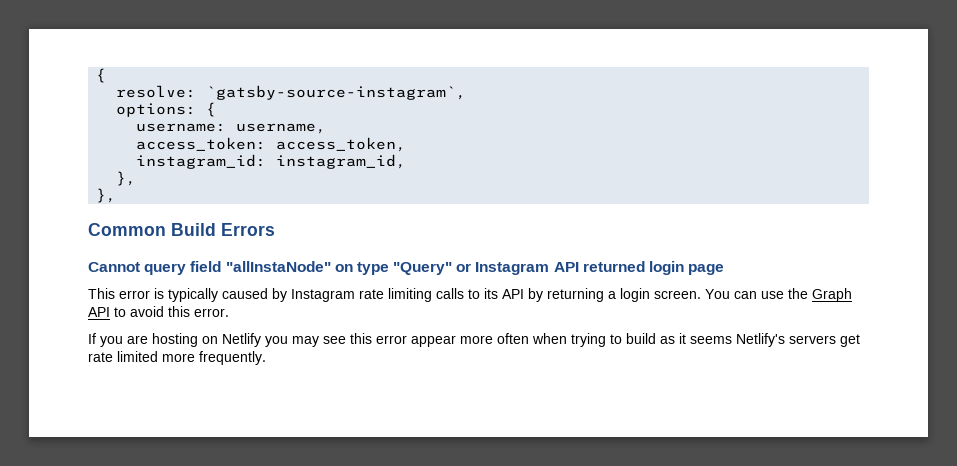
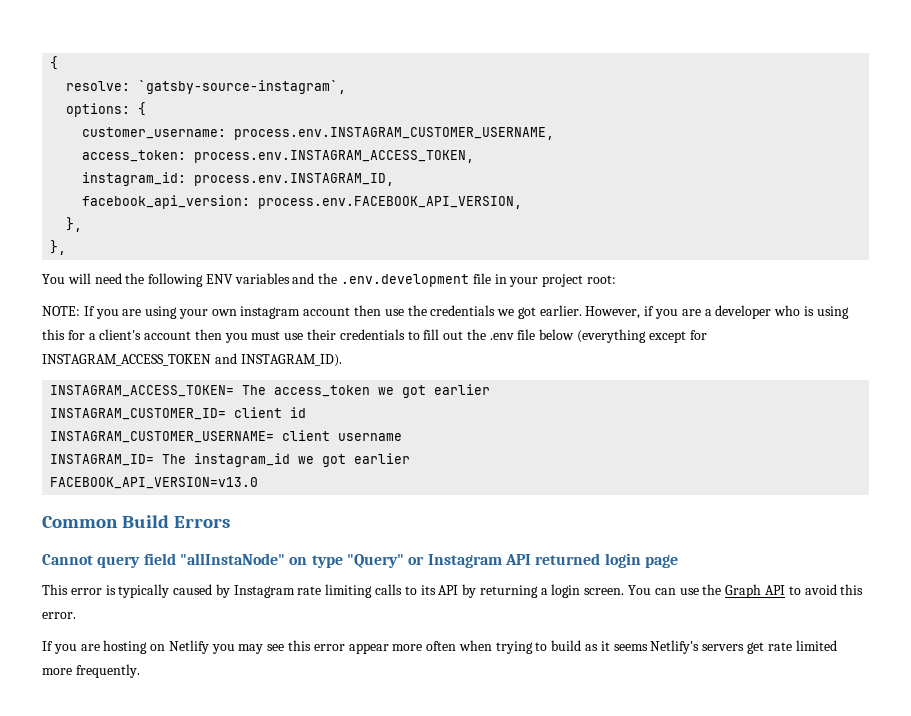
- username: username,
+ customer_username: process.env.INSTAGRAM_CUSTOMER_USERNAME,
- access_token: access_token,
+ access_token: process.env.INSTAGRAM_ACCESS_TOKEN,
- instagram_id: instagram_id,
+ instagram_id: process.env.INSTAGRAM_ID,
+ facebook_api_version: process.env.FACEBOOK_API_VERSION,
+ You will need the following ENV variables and the .env.development file in your project root:
+ NOTE: If you are using your own instagram account then use the credentials we got earlier. However, if you are a developer who is using this for a client's account then you must use their credentials to fill out the .env file below (everything except for INSTAGRAM_ACCESS_TOKEN and INSTAGRAM_ID).
+ INSTAGRAM_ACCESS_TOKEN= The access_token we got earlier
+ INSTAGRAM_CUSTOMER_ID= client id
+ INSTAGRAM_CUSTOMER_USERNAME= client username
+ INSTAGRAM_ID= The instagram_id we got earlier
+ FACEBOOK_API_VERSION=v13.0

